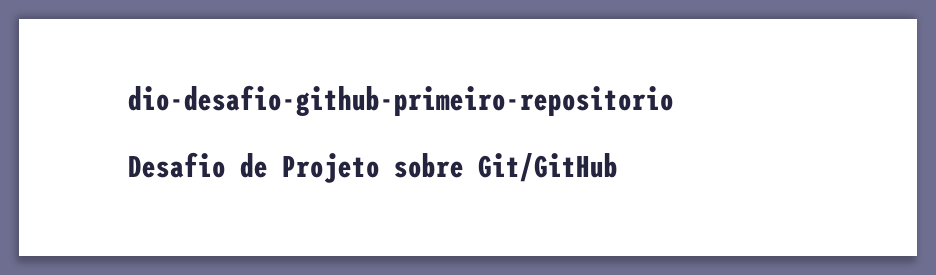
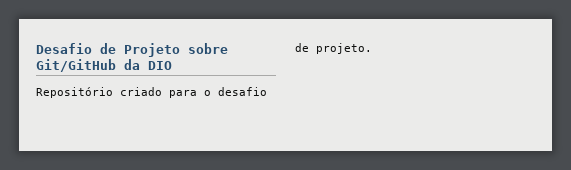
- dio-desafio-github-primeiro-repositorio
- Desafio de Projeto sobre Git/GitHub
+ Desafio de Projeto sobre Git/GitHub da DIO
+ Repositório criado para o desafio de projeto.

